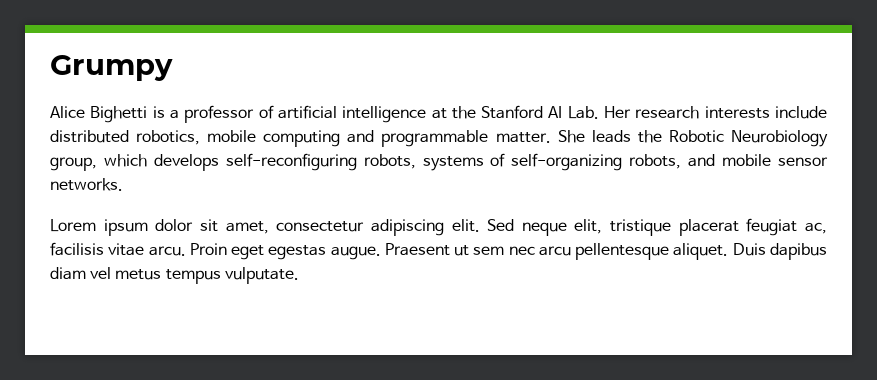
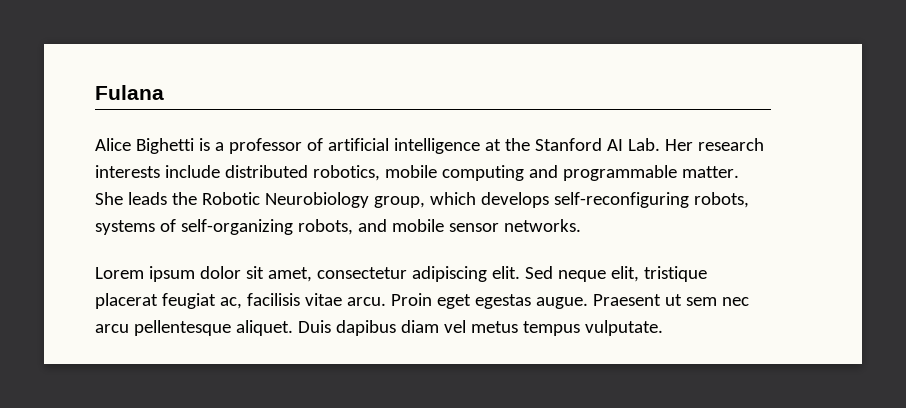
- Grumpy
+ Fulana

